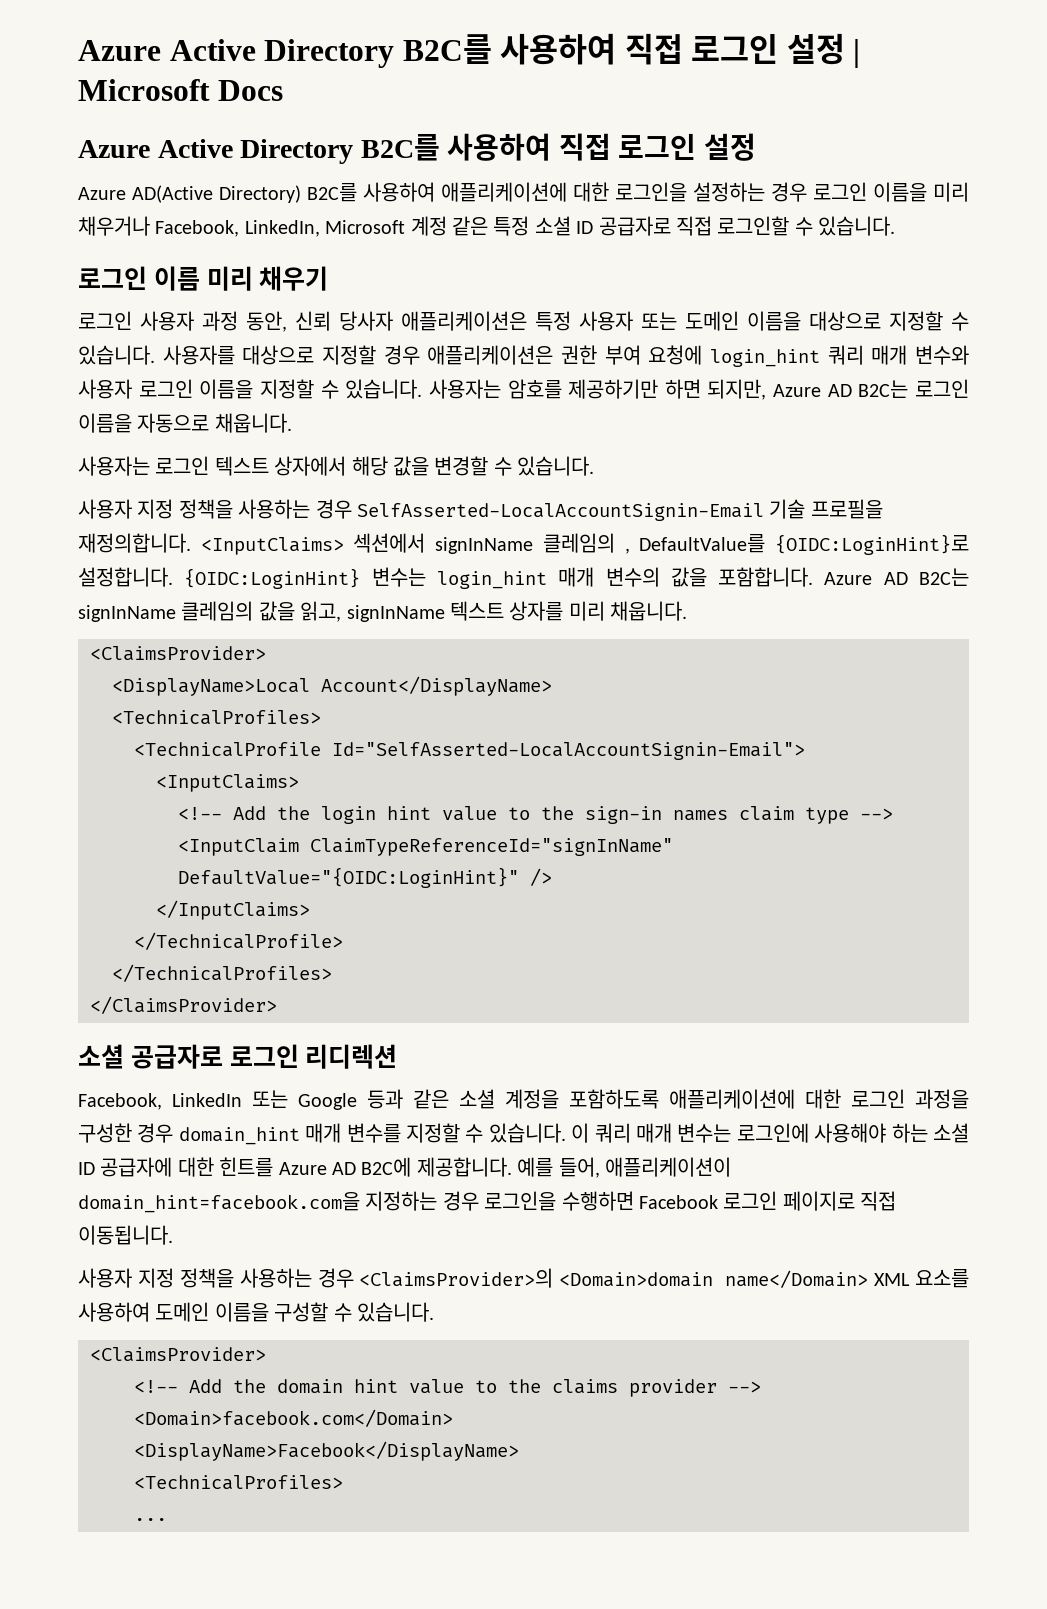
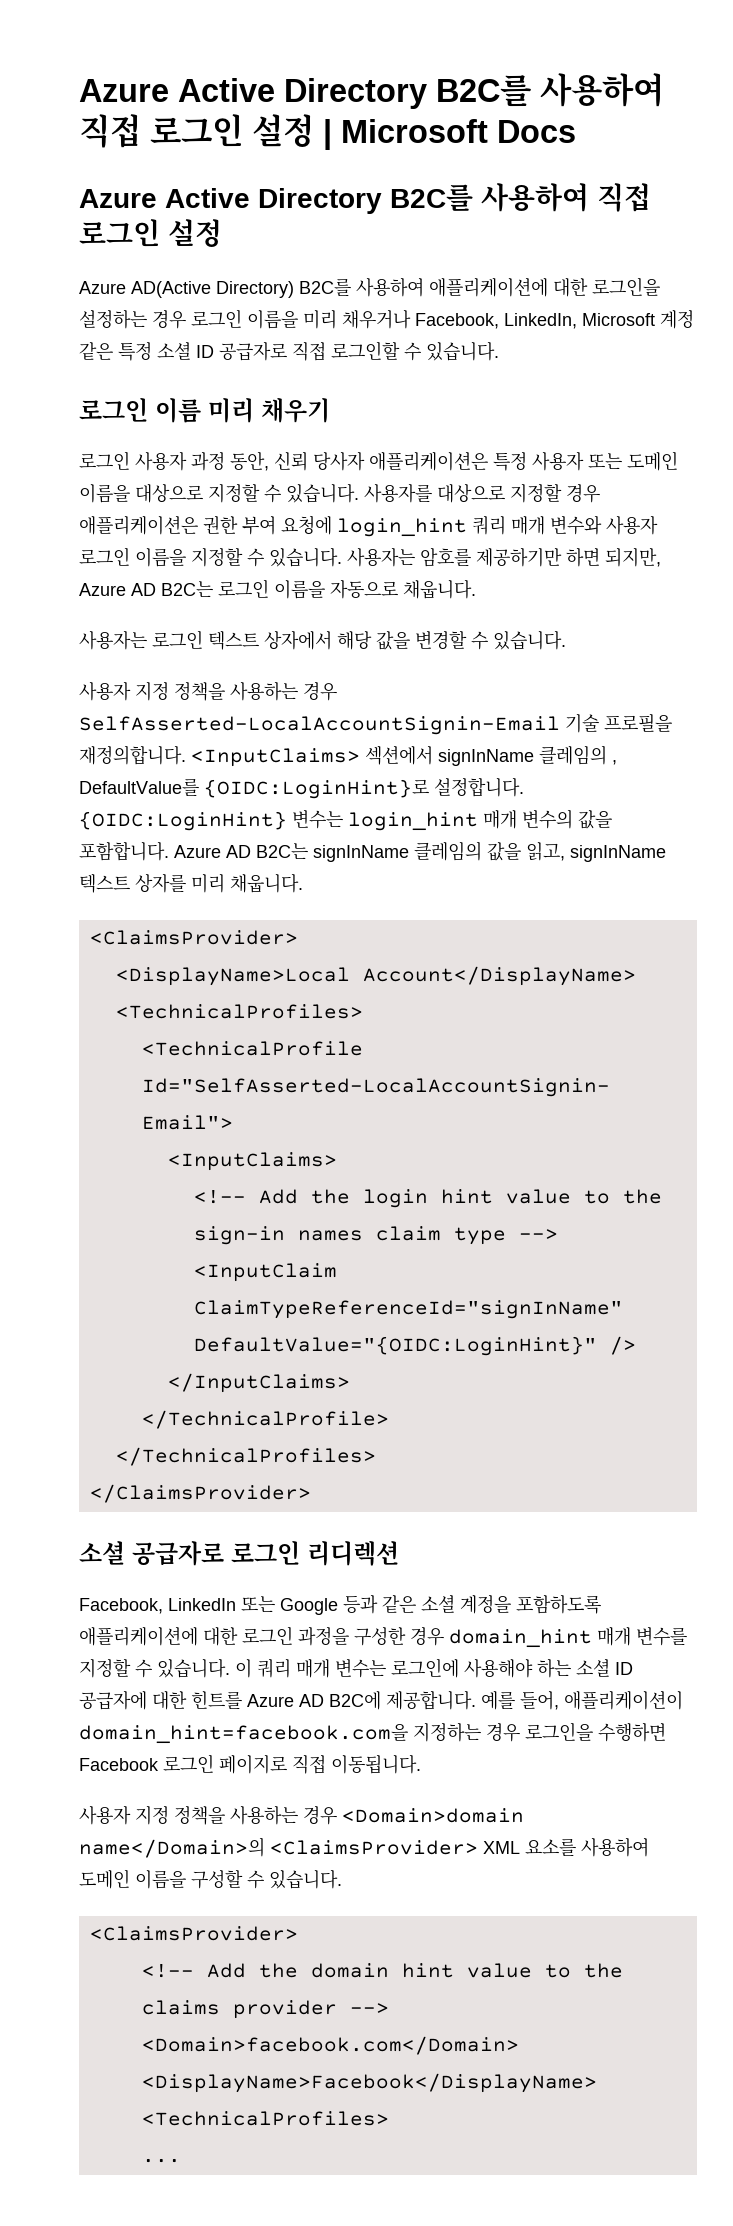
- 사용자 지정 정책을 사용하는 경우 <ClaimsProvider>의 <Domain>domain name</Domain> XML 요소를 사용하여 도메인 이름을 구성할 수 있습니다.
+ 사용자 지정 정책을 사용하는 경우 <Domain>domain name</Domain>의 <ClaimsProvider> XML 요소를 사용하여 도메인 이름을 구성할 수 있습니다.

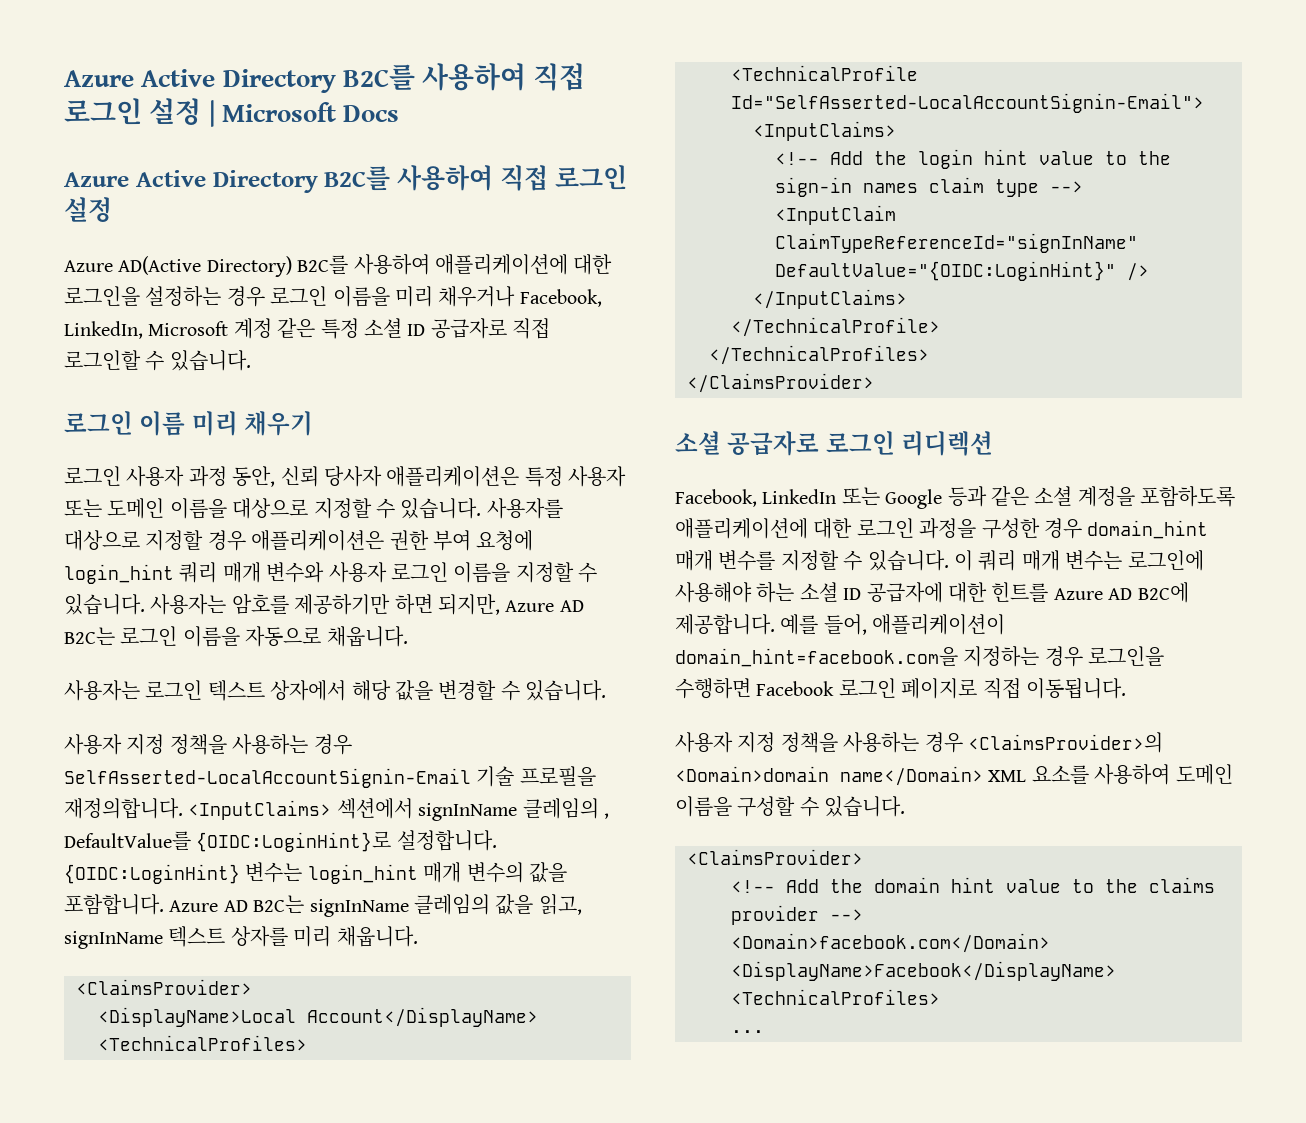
- 사용자 지정 정책을 사용하는 경우 <Domain>domain name</Domain>의 <ClaimsProvider> XML 요소를 사용하여 도메인 이름을 구성할 수 있습니다.
+ 사용자 지정 정책을 사용하는 경우 <ClaimsProvider>의 <Domain>domain name</Domain> XML 요소를 사용하여 도메인 이름을 구성할 수 있습니다.

